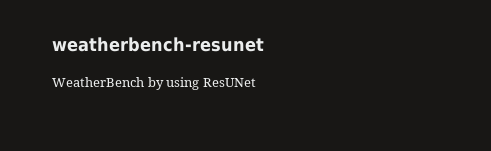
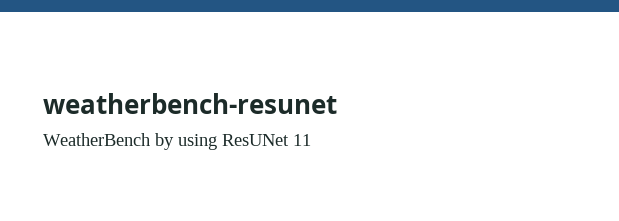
- WeatherBench by using ResUNet
+ WeatherBench by using ResUNet 11

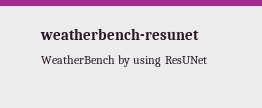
- WeatherBench by using ResUNet 11
+ WeatherBench by using ResUNet

